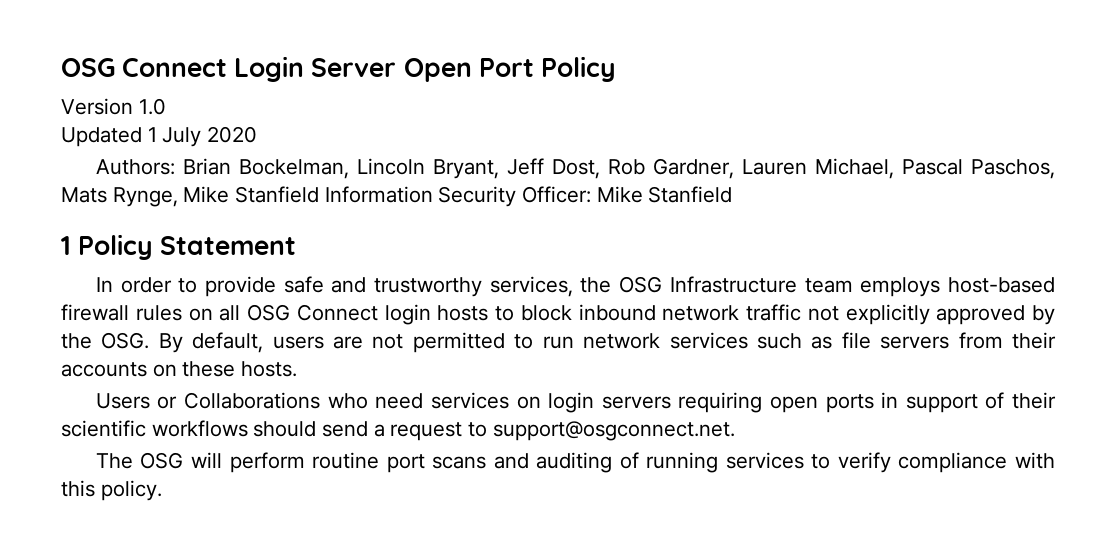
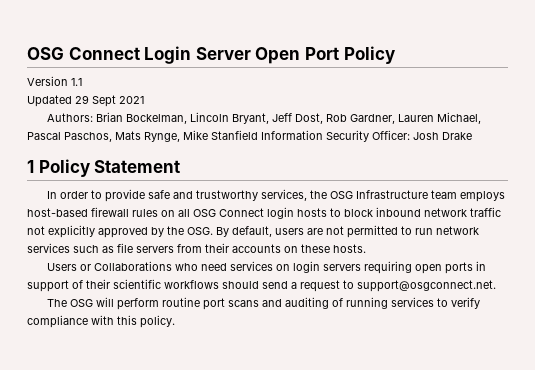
- Version 1.0
+ Version 1.1
- Updated 1 July 2020
+ Updated 29 Sept 2021
- Authors: Brian Bockelman, Lincoln Bryant, Jeff Dost, Rob Gardner, Lauren Michael, Pascal Paschos, Mats Rynge, Mike Stanfield Information Security Officer: Mike Stanfield
+ Authors: Brian Bockelman, Lincoln Bryant, Jeff Dost, Rob Gardner, Lauren Michael, Pascal Paschos, Mats Rynge, Mike Stanfield Information Security Officer: Josh Drake

